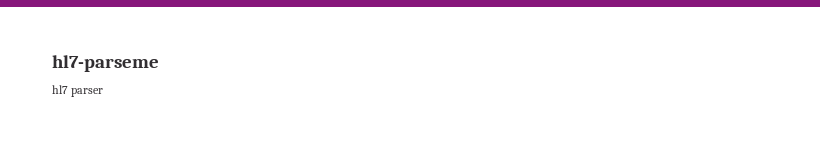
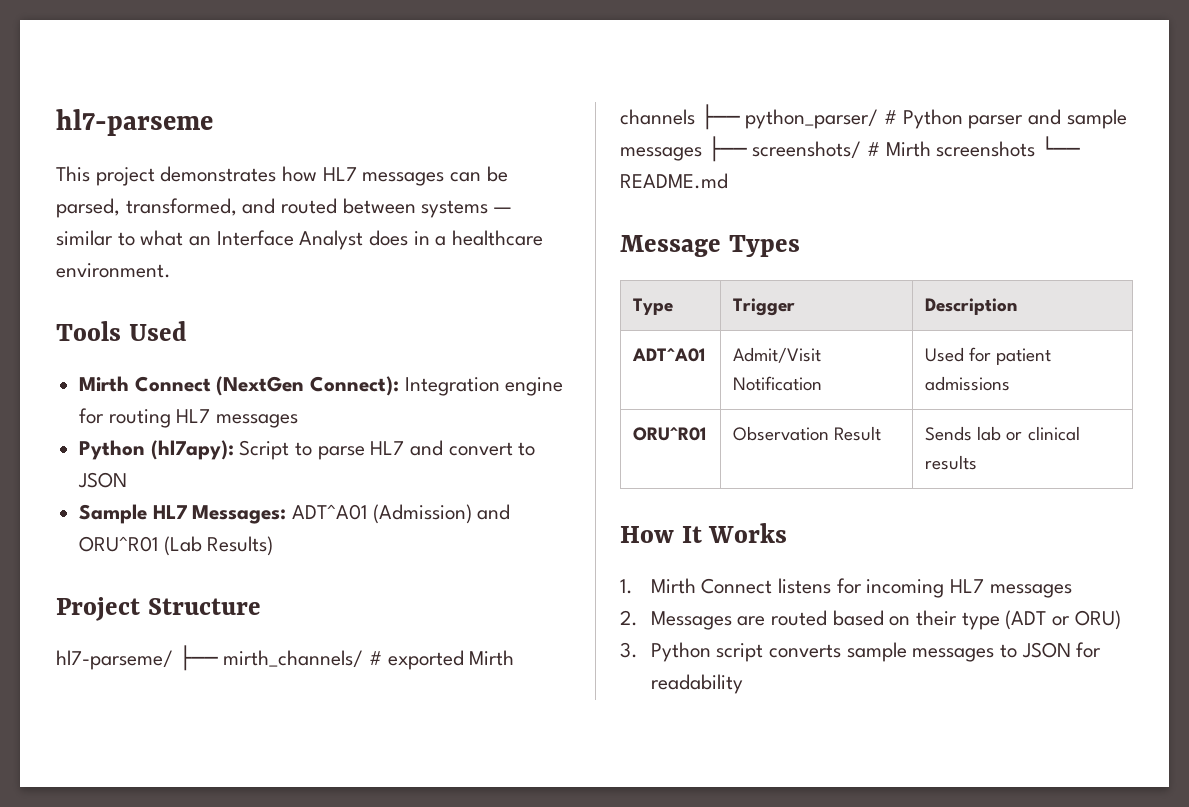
- hl7 parser
+ This project demonstrates how HL7 messages can be parsed, transformed, and routed between systems — similar to what an Interface Analyst does in a healthcare environment.
+ Tools Used
+ Mirth Connect (NextGen Connect): Integration engine for routing HL7 messages
+ Python (hl7apy): Script to parse HL7 and convert to JSON
+ Sample HL7 Messages: ADT^A01 (Admission) and ORU^R01 (Lab Results)
+ Project Structure
+ hl7-parseme/ ├── mirth_channels/ # exported Mirth channels ├── python_parser/ # Python parser and sample messages ├── screenshots/ # Mirth screenshots └── README.md
+ Message Types
+ Type | Trigger | Description
+ ADT^A01 | Admit/Visit Notification | Used for patient admissions
+ ORU^R01 | Observation Result | Sends lab or clinical results
+ How It Works
+ 1. Mirth Connect listens for incoming HL7 messages
+ 2. Messages are routed based on their type (ADT or ORU)
+ 3. Python script converts sample messages to JSON for readability

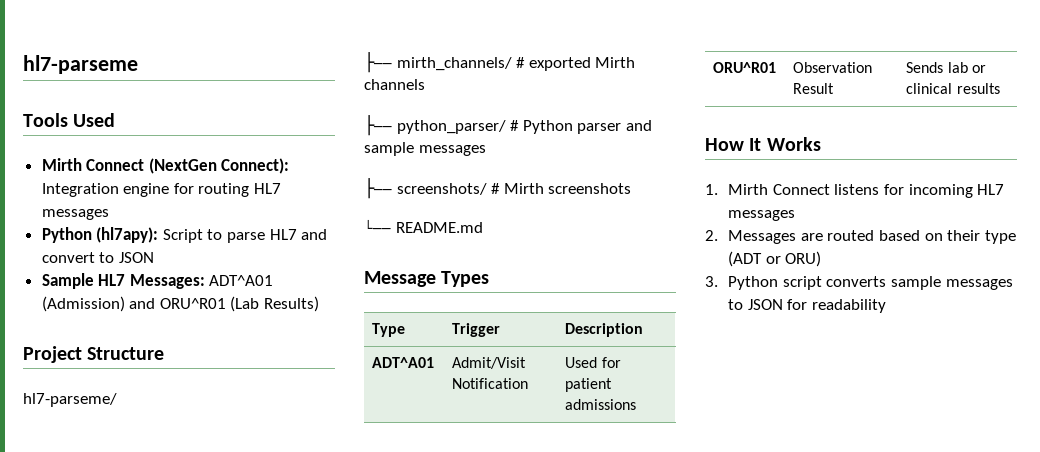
- This project demonstrates how HL7 messages can be parsed, transformed, and routed between systems — similar to what an Interface Analyst does in a healthcare environment.
- hl7-parseme/ ├── mirth_channels/ # exported Mirth channels ├── python_parser/ # Python parser and sample messages ├── screenshots/ # Mirth screenshots └── README.md
+ hl7-parseme/
+ ├── mirth_channels/ # exported Mirth channels
+ ├── python_parser/ # Python parser and sample messages
+ ├── screenshots/ # Mirth screenshots
+ └── README.md

